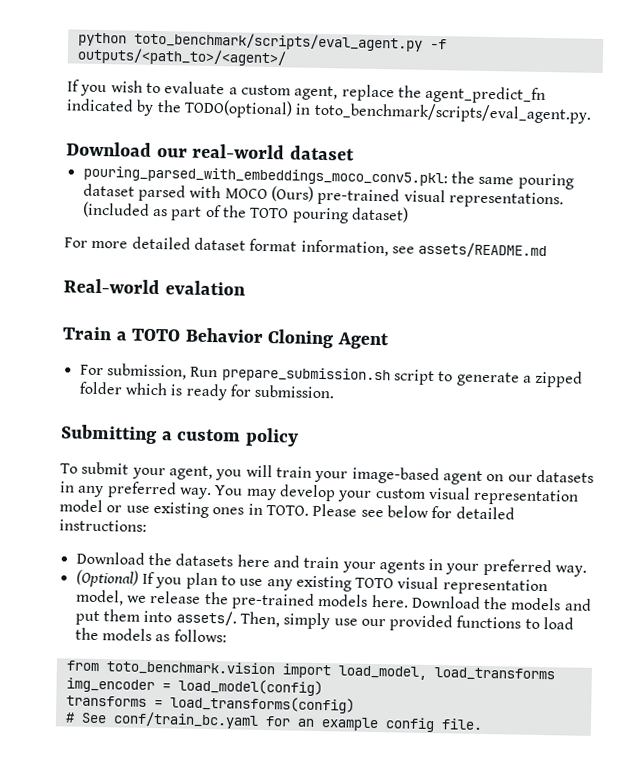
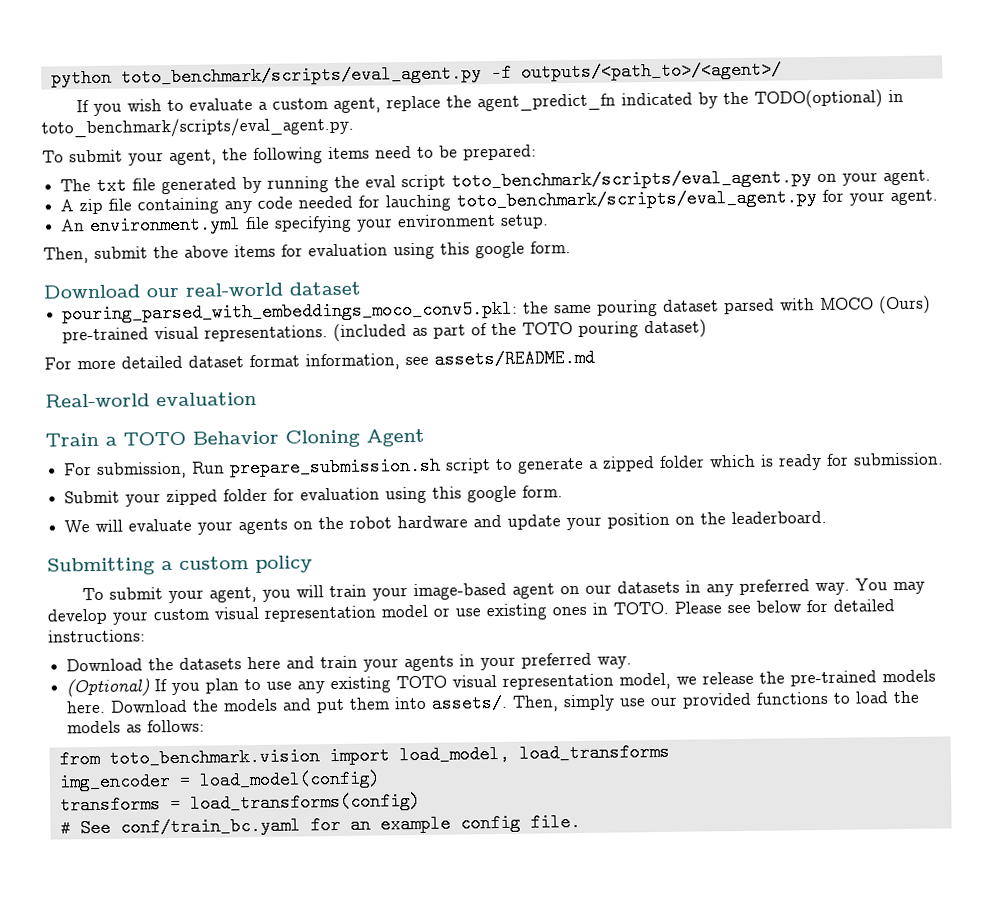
+ To submit your agent, the following items need to be prepared:
+ The txt file generated by running the eval script toto_benchmark/scripts/eval_agent.py on your agent.
+ A zip file containing any code needed for lauching toto_benchmark/scripts/eval_agent.py for your agent.
+ An environment.yml file specifying your environment setup.
+ Then, submit the above items for evaluation using this google form.
- Real-world evalation
+ Real-world evaluation
+ Submit your zipped folder for evaluation using this google form.
+ We will evaluate your agents on the robot hardware and update your position on the leaderboard.

